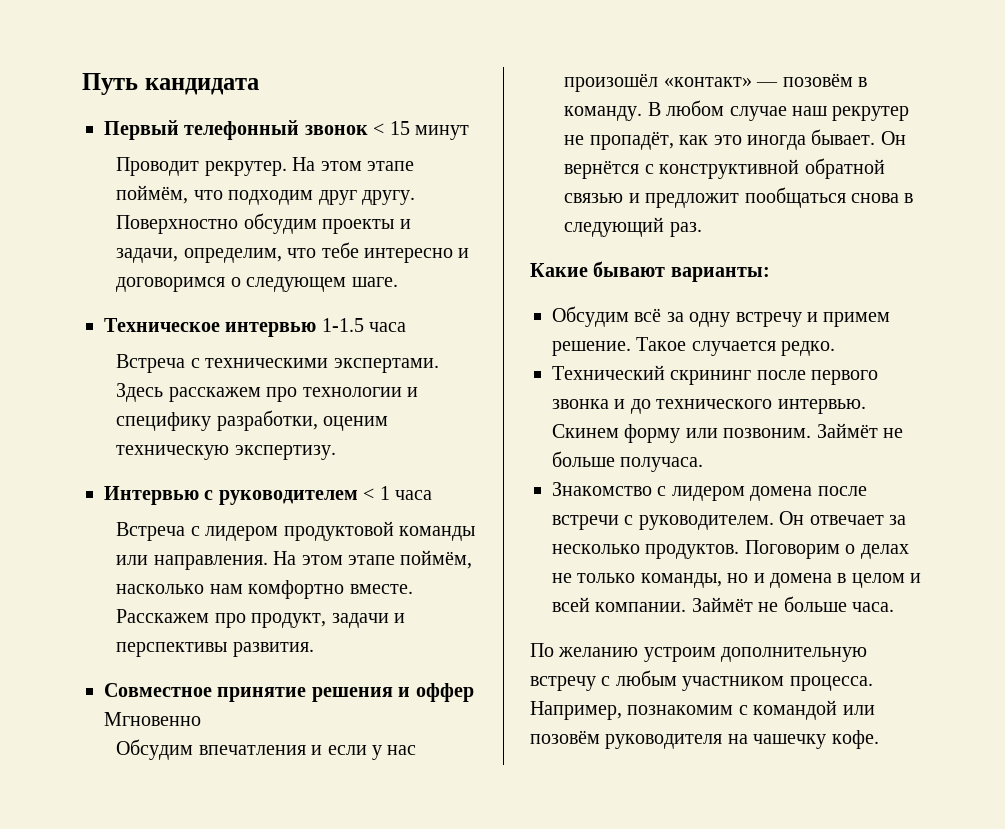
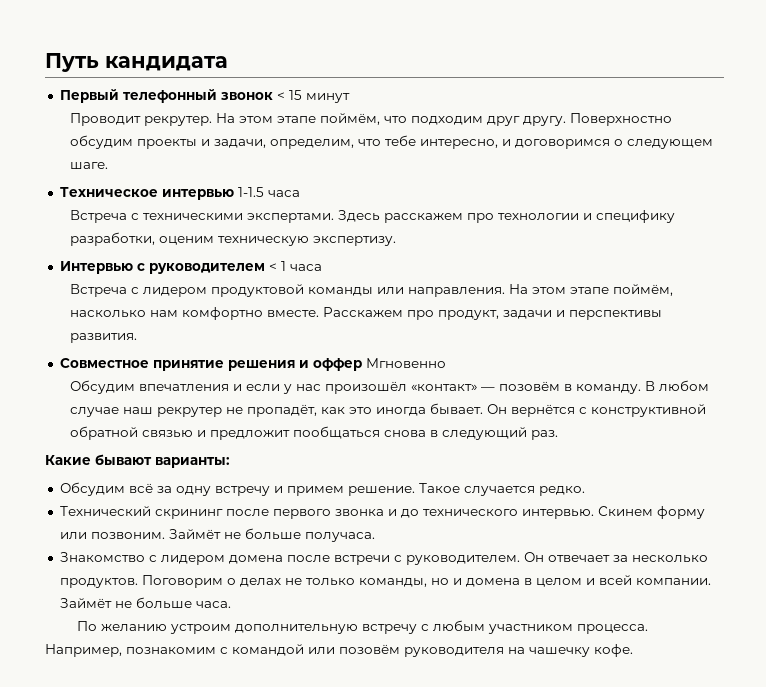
- Поверхностно обсудим проекты и задачи, определим, что тебе интересно и договоримся о следующем шаге.
+ Поверхностно обсудим проекты и задачи, определим, что тебе интересно, и договоримся о следующем шаге.

